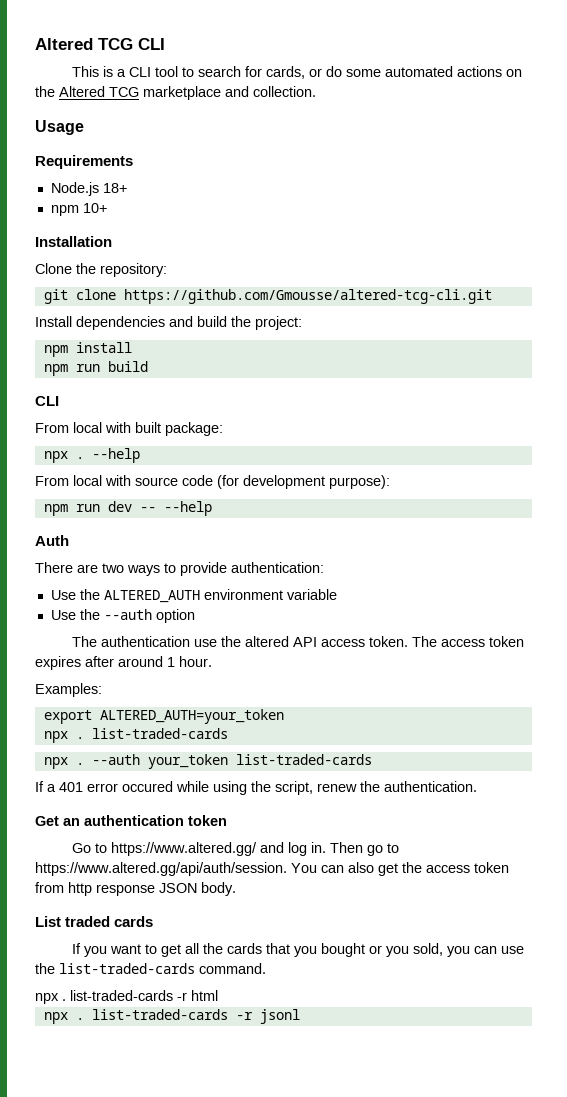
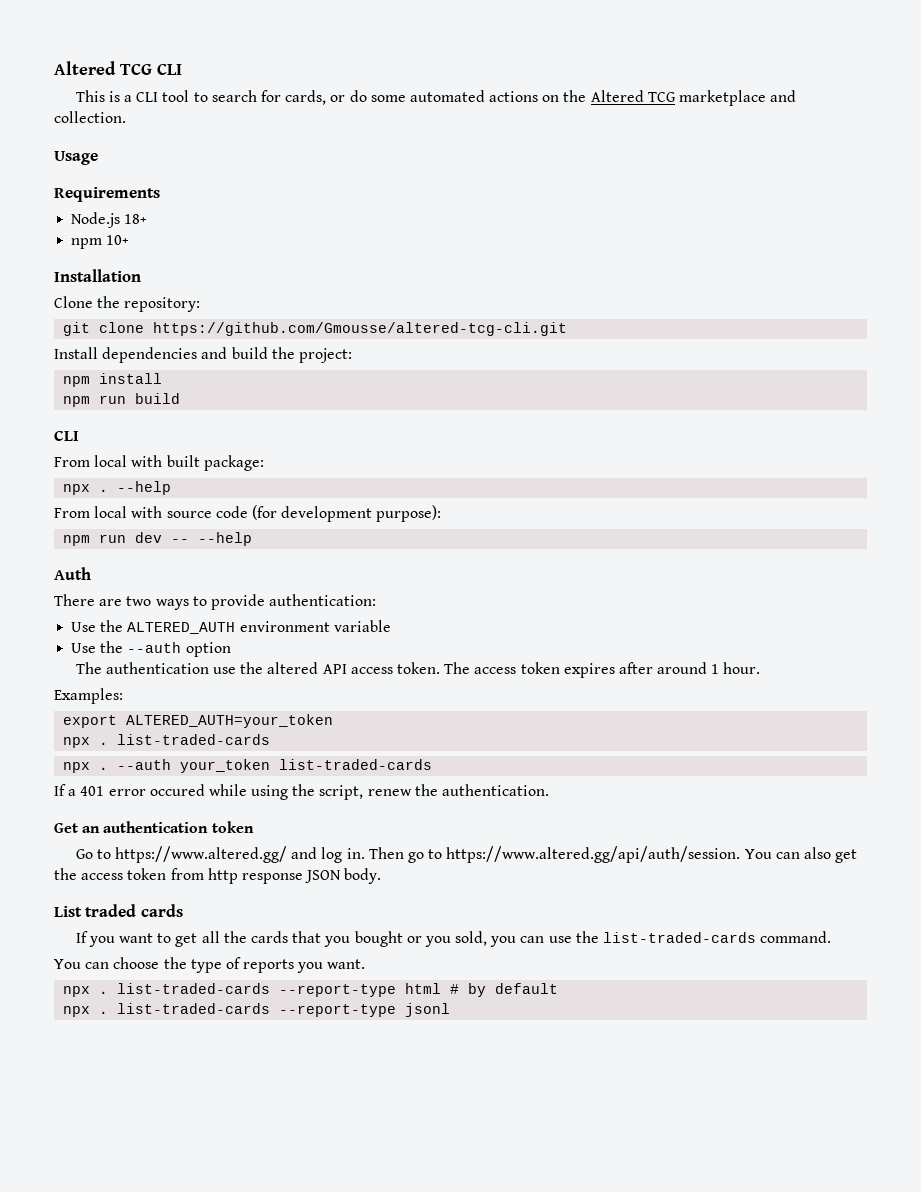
- npx . list-traded-cards -r html
- npx . list-traded-cards -r jsonl
+ You can choose the type of reports you want.
+ npx . list-traded-cards --report-type html # by default
+ npx . list-traded-cards --report-type jsonl

